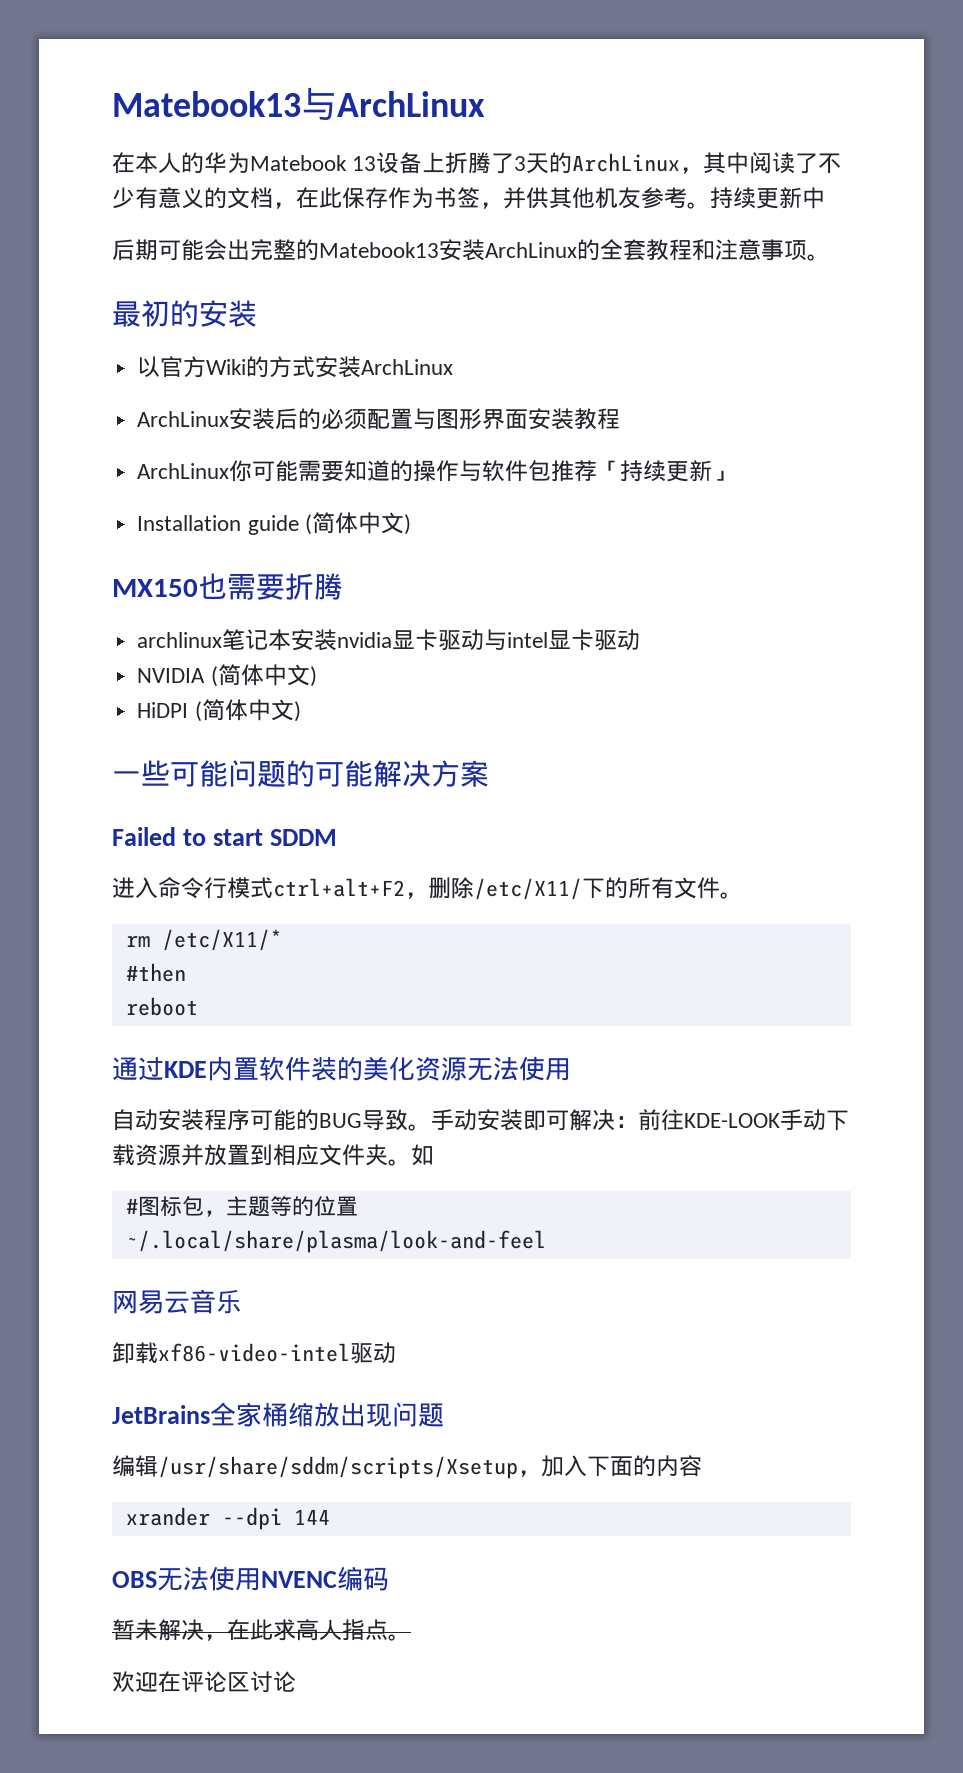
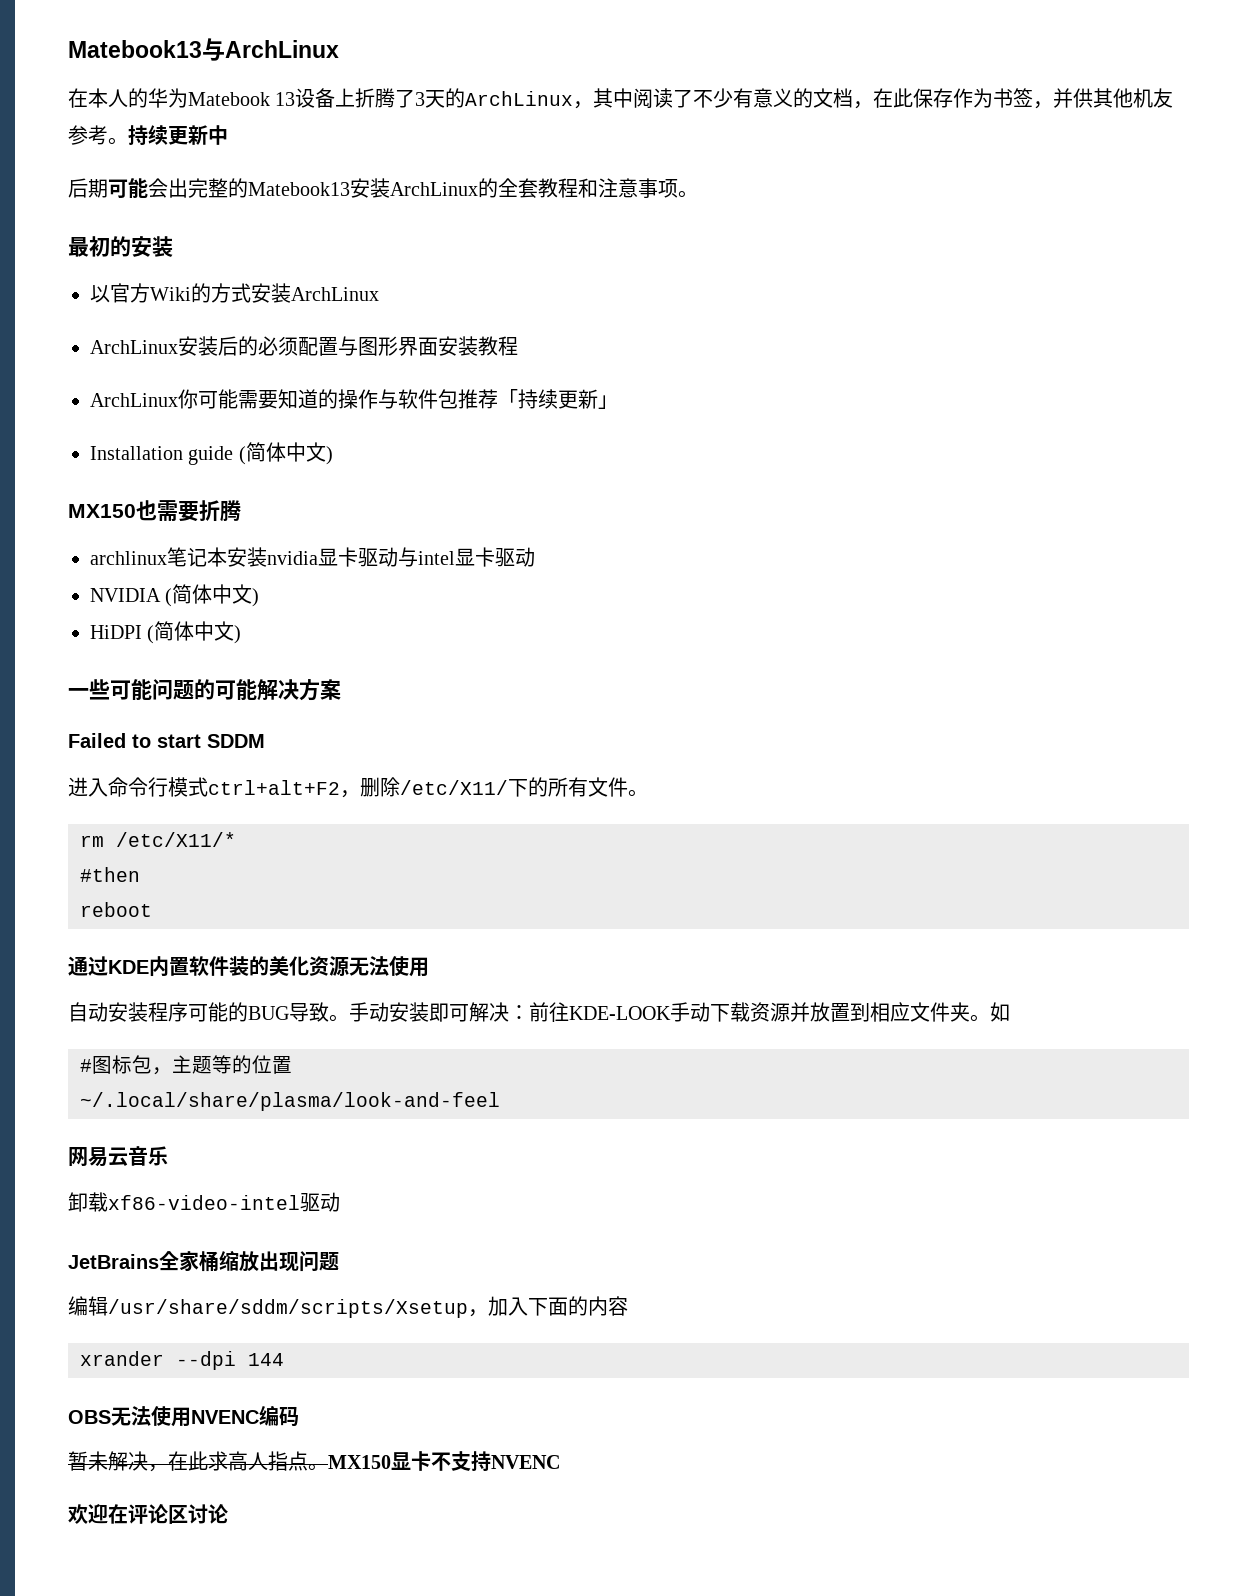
+ MX150显卡不支持NVENC

